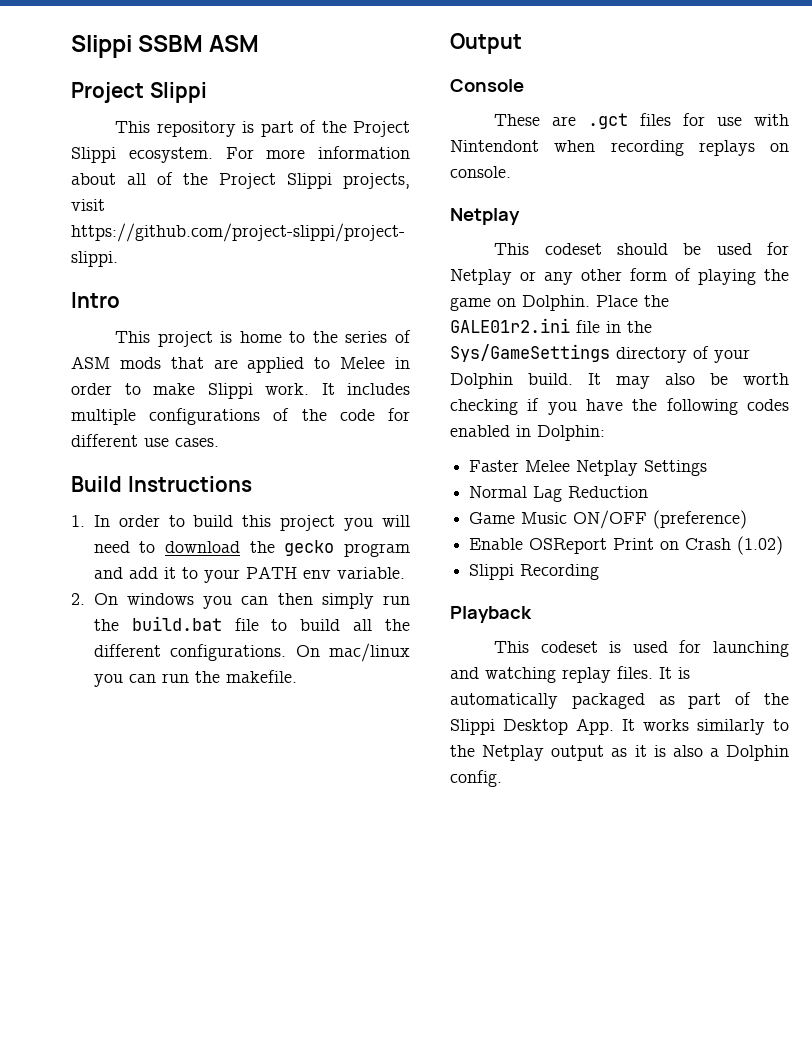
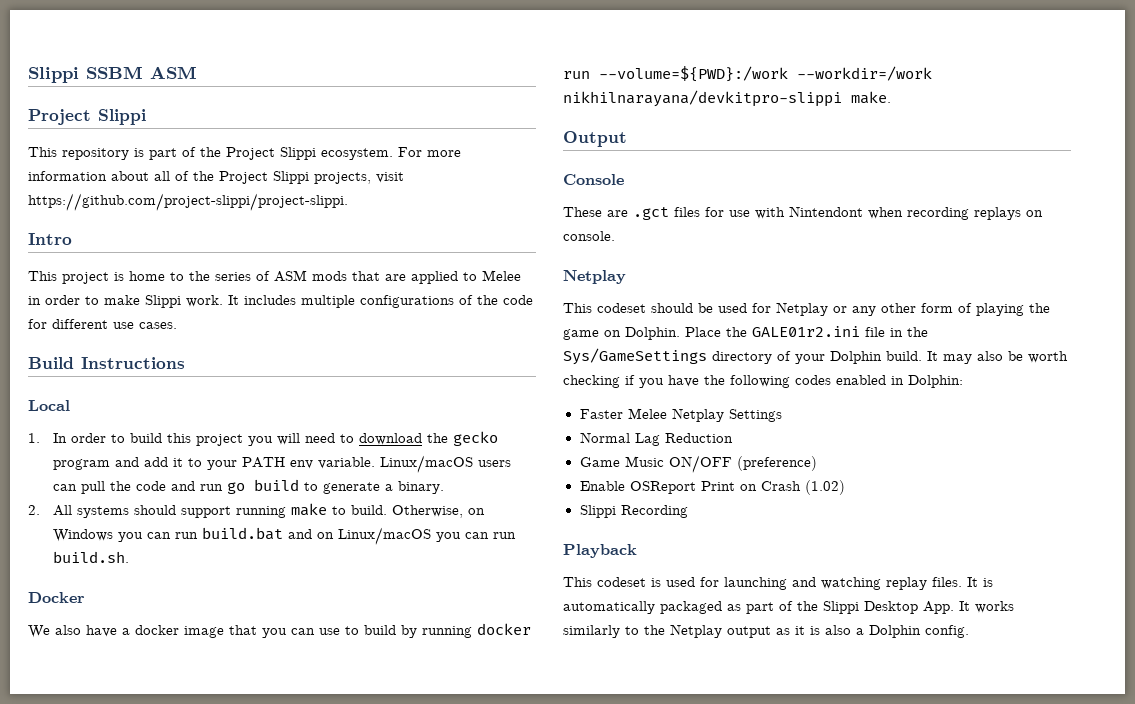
+ Local
- 1. In order to build this project you will need to download the gecko program and add it to your PATH env variable.
- 2. On windows you can then simply run the build.bat file to build all the different configurations. On mac/linux you can run the makefile.
+ 1. In order to build this project you will need to download the gecko program and add it to your PATH env variable. Linux/macOS users can pull the code and run go build to generate a binary.
+ 2. All systems should support running make to build. Otherwise, on Windows you can run build.bat and on Linux/macOS you can run build.sh.
+ Docker
+ We also have a docker image that you can use to build by running docker run --volume=${PWD}:/work --workdir=/work nikhilnarayana/devkitpro-slippi make.

